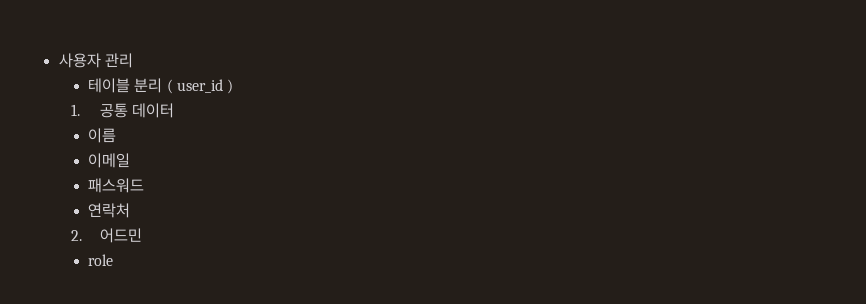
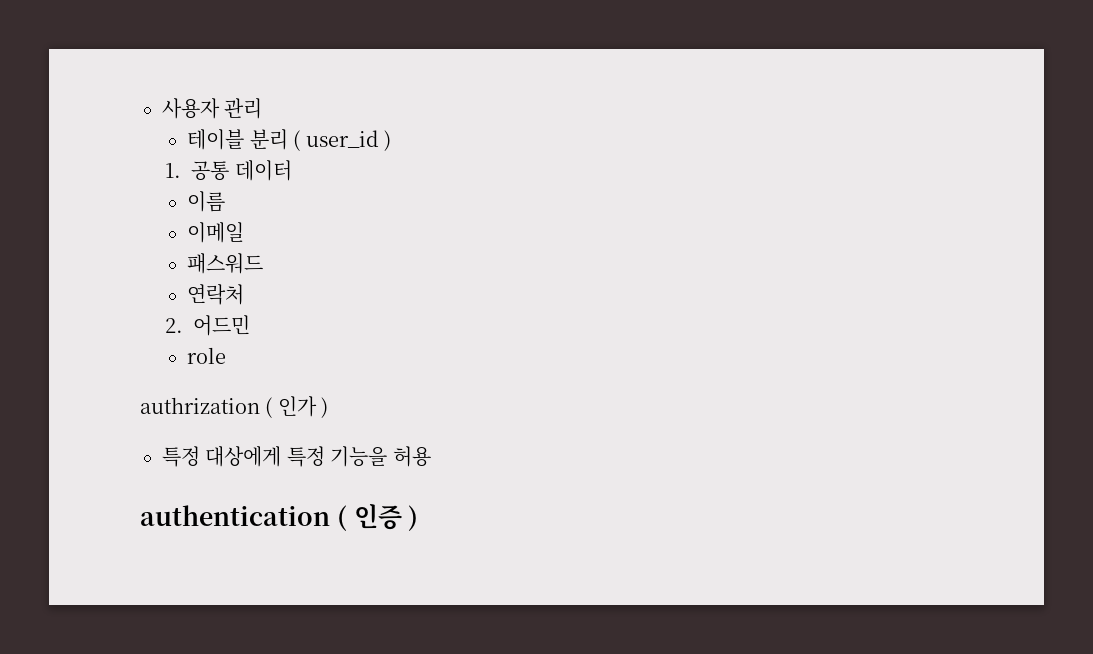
+ authrization ( 인가 )
+ 특정 대상에게 특정 기능을 허용
+ authentication ( 인증 )

